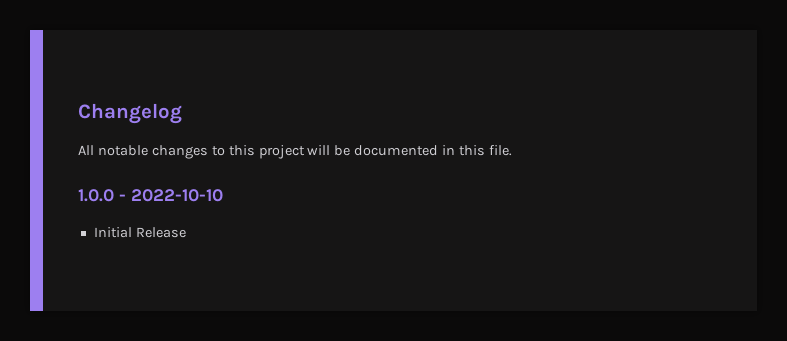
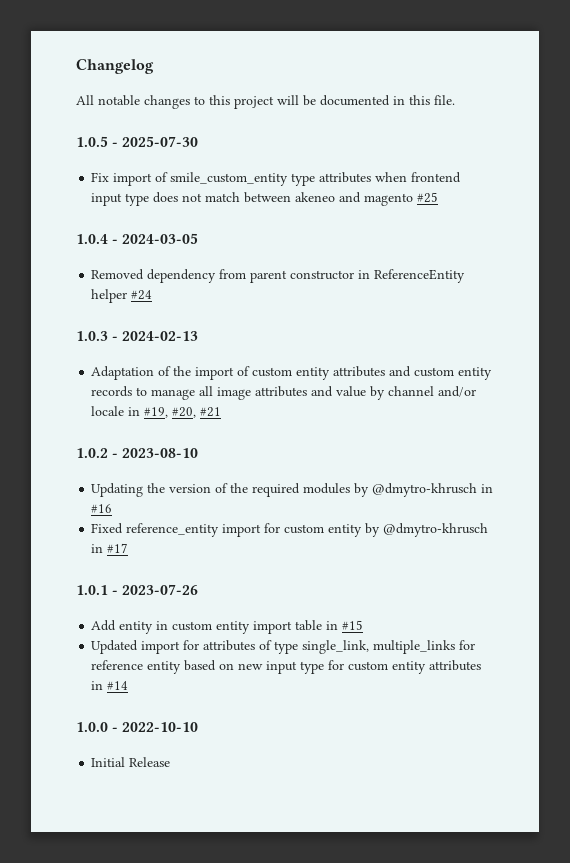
+ 1.0.5 - 2025-07-30
+ Fix import of smile_custom_entity type attributes when frontend input type does not match between akeneo and magento #25
+ 1.0.4 - 2024-03-05
+ Removed dependency from parent constructor in ReferenceEntity helper #24
+ 1.0.3 - 2024-02-13
+ Adaptation of the import of custom entity attributes and custom entity records to manage all image attributes and value by channel and/or locale in #19, #20, #21
+ 1.0.2 - 2023-08-10
+ Updating the version of the required modules by @dmytro-khrusch in #16
+ Fixed reference_entity import for custom entity by @dmytro-khrusch in #17
+ 1.0.1 - 2023-07-26
+ Add entity in custom entity import table in #15
+ Updated import for attributes of type single_link, multiple_links for reference entity based on new input type for custom entity attributes in #14

